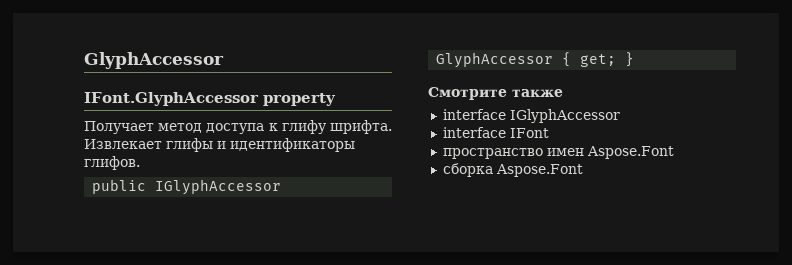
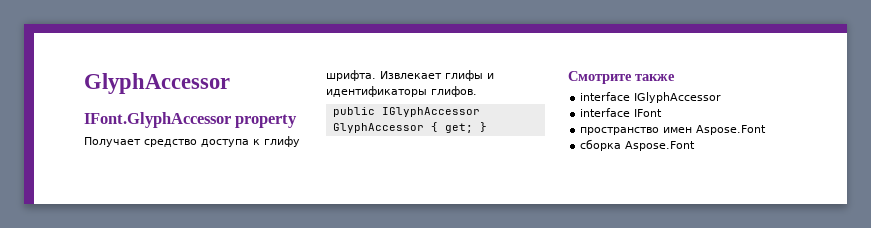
- Получает метод доступа к глифу шрифта.
+ Получает средство доступа к глифу шрифта.

